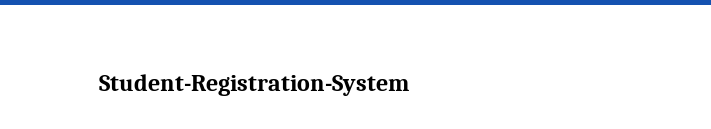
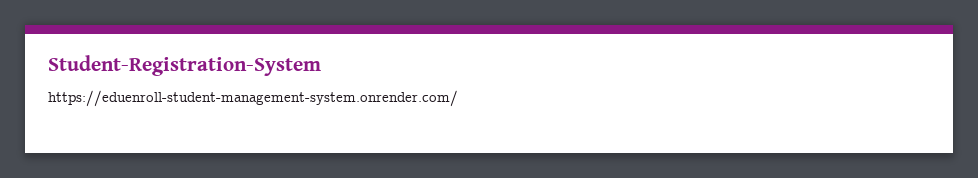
+ https://eduenroll-student-management-system.onrender.com/

